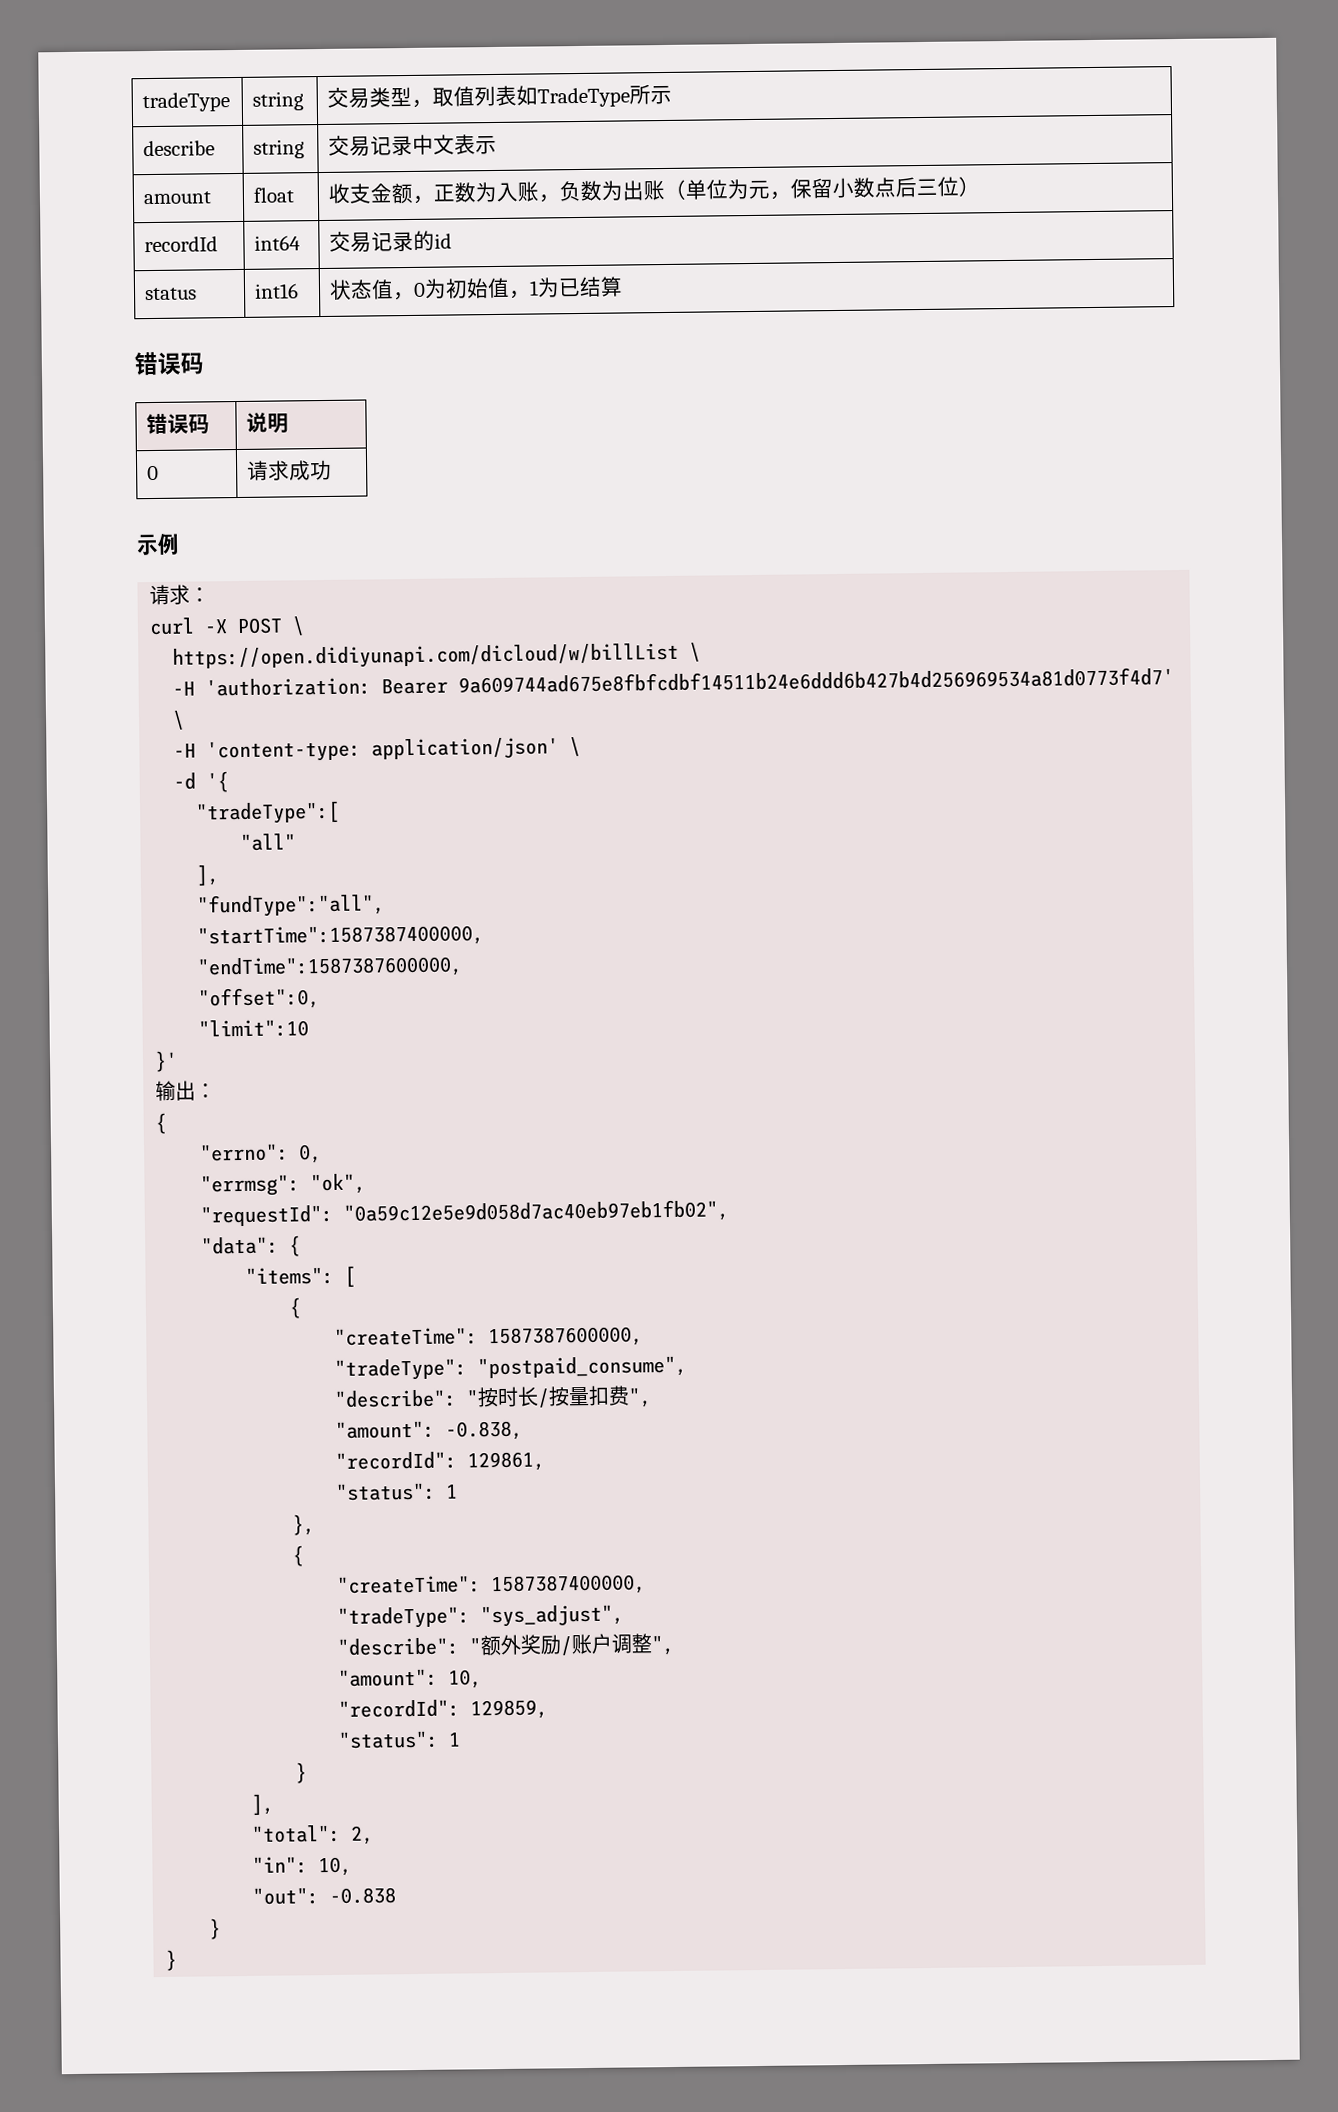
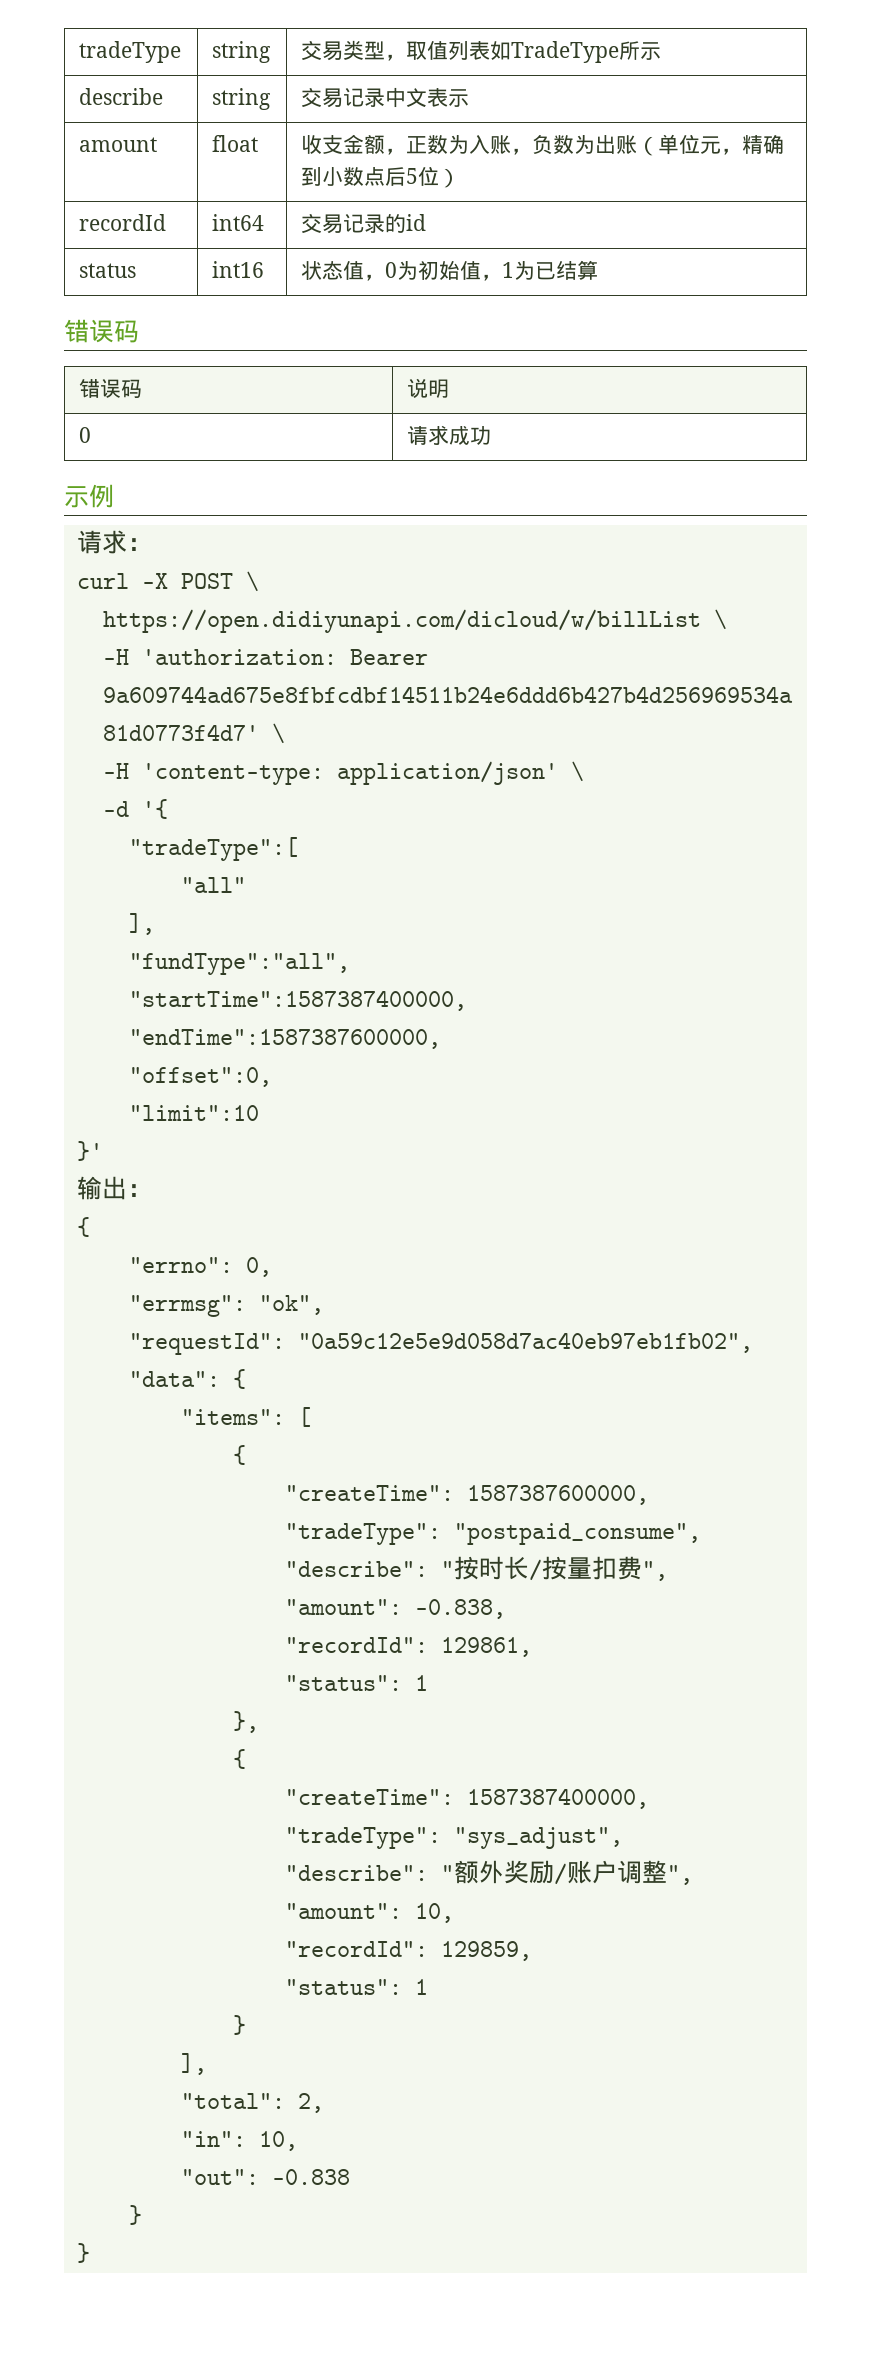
- amount | float | 收支金额，正数为入账，负数为出账（单位为元，保留小数点后三位）
+ amount | float | 收支金额，正数为入账，负数为出账（单位元，精确到小数点后5位）

